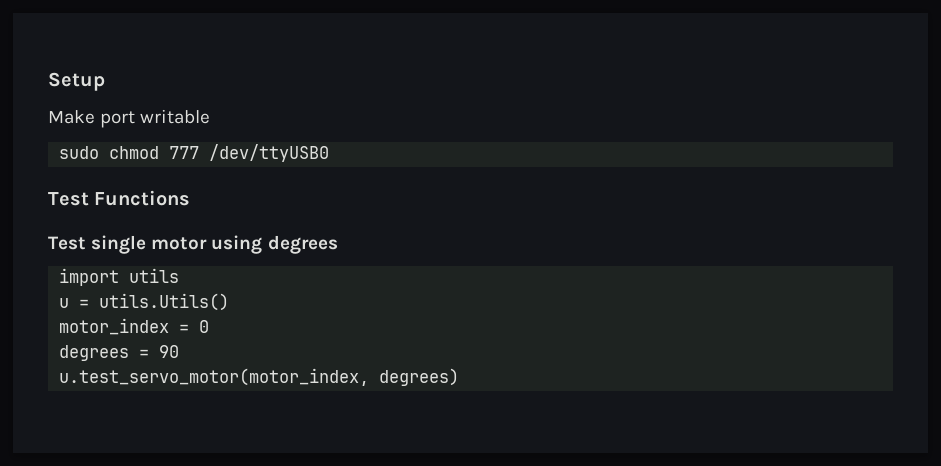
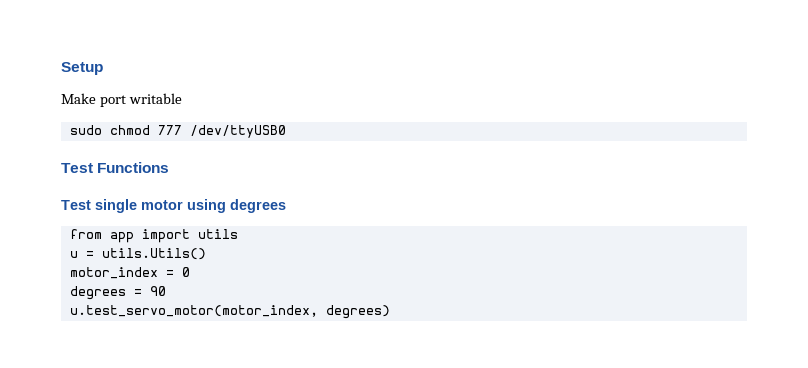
- import utils
+ from app import utils

